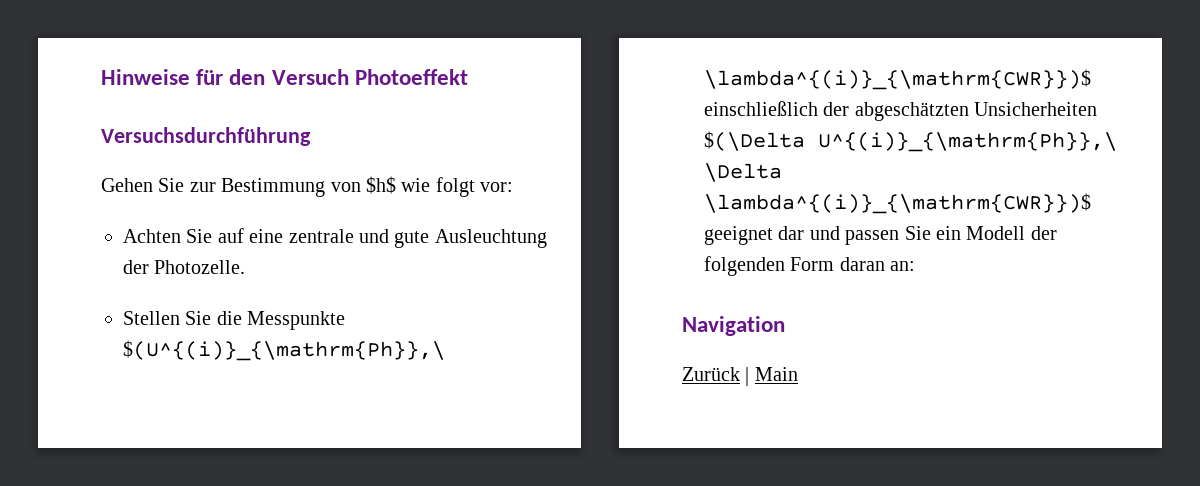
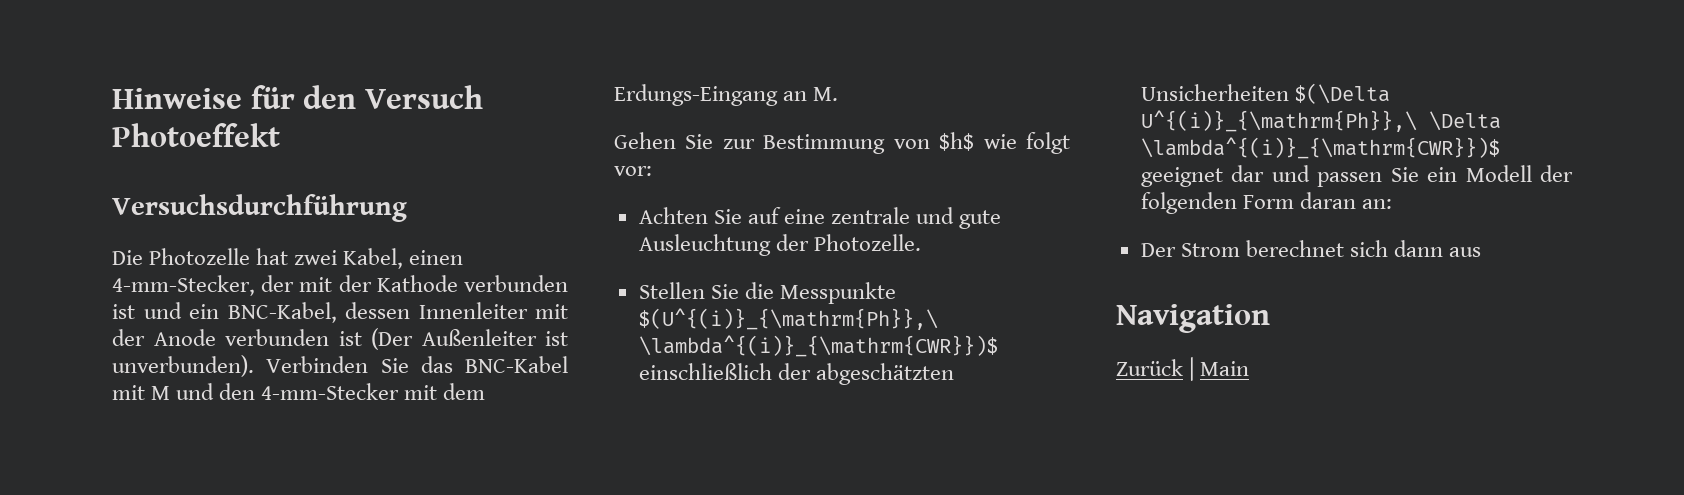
+ Die Photozelle hat zwei Kabel, einen 4-mm-Stecker, der mit der Kathode verbunden ist und ein BNC-Kabel, dessen Innenleiter mit der Anode verbunden ist (Der Außenleiter ist unverbunden). Verbinden Sie das BNC-Kabel mit M und den 4-mm-Stecker mit dem Erdungs-Eingang an M.
+ Der Strom berechnet sich dann aus

